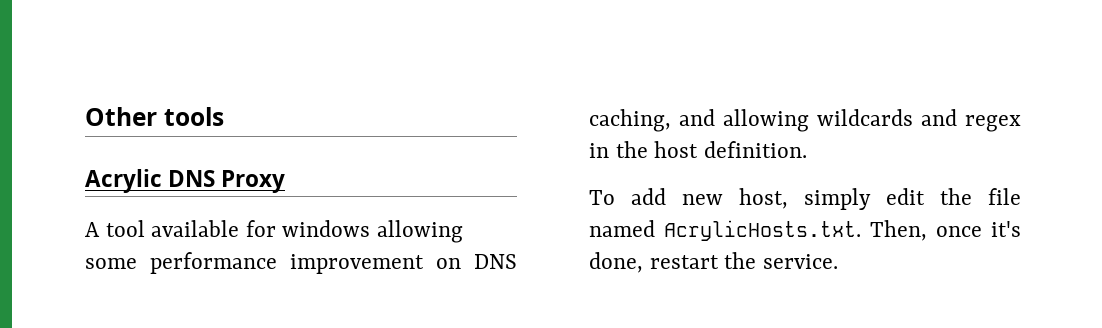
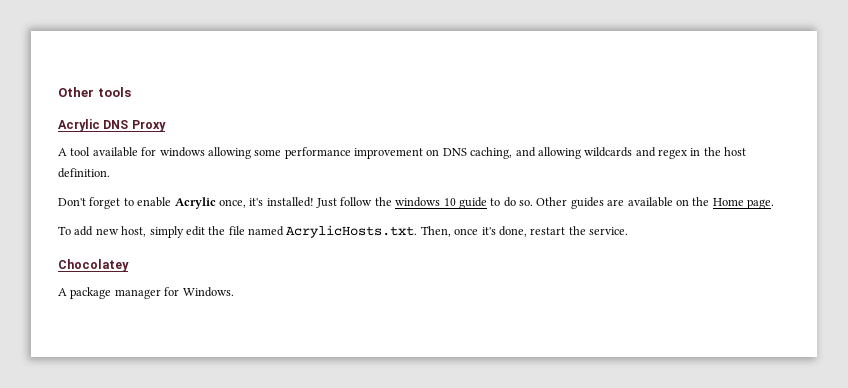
+ Don't forget to enable Acrylic once, it's installed! Just follow the windows 10 guide to do so. Other guides are available on the Home page.
+ Chocolatey
+ A package manager for Windows.

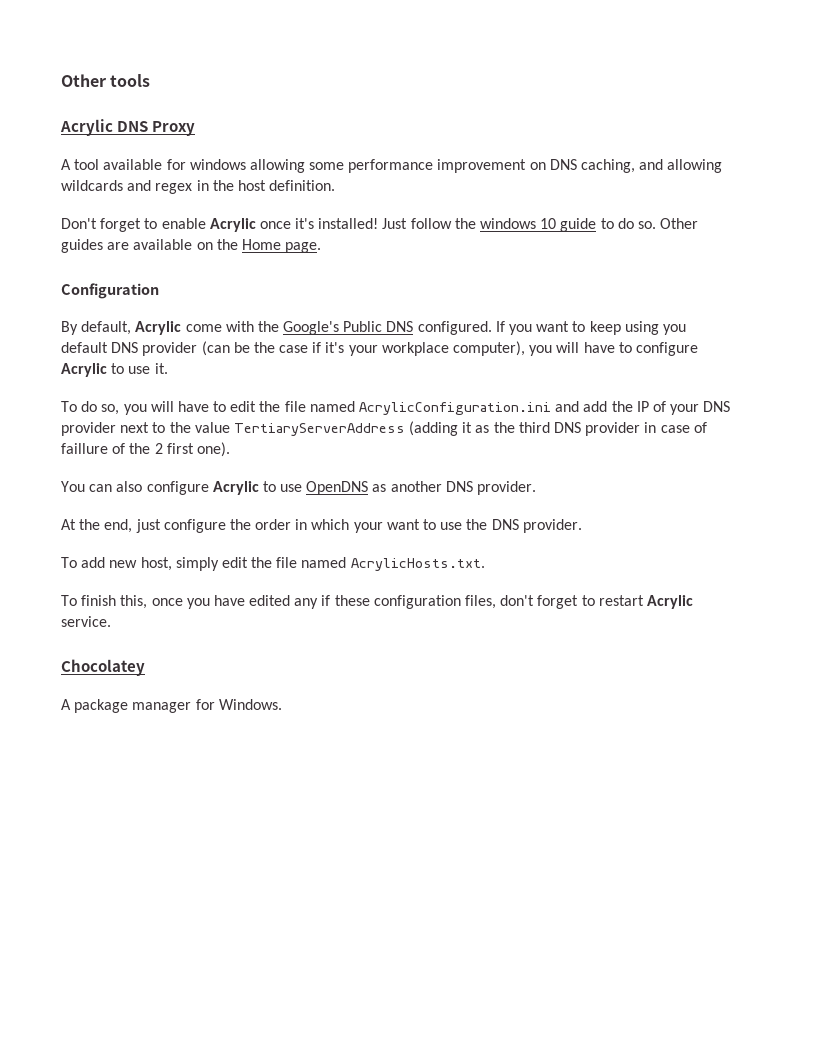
- Don't forget to enable Acrylic once, it's installed!
+ Don't forget to enable Acrylic once it's installed!
+ Configuration
+ By default, Acrylic come with the Google's Public DNS configured. If you want to keep using you default DNS provider (can be the case if it's your workplace computer), you will have to configure Acrylic to use it.
+ To do so, you will have to edit the file named AcrylicConfiguration.ini and add the IP of your DNS provider next to the value TertiaryServerAddress (adding it as the third DNS provider in case of faillure of the 2 first one).
+ You can also configure Acrylic to use OpenDNS as another DNS provider.
+ At the end, just configure the order in which your want to use the DNS provider.
- To add new host, simply edit the file named AcrylicHosts.txt. Then, once it's done, restart the service.
+ To add new host, simply edit the file named AcrylicHosts.txt.
+ To finish this, once you have edited any if these configuration files, don't forget to restart Acrylic service.

